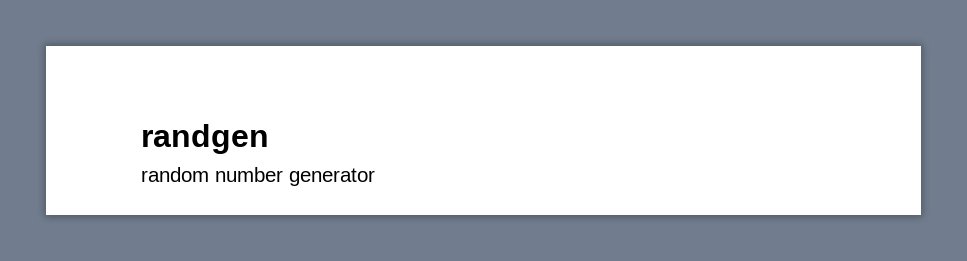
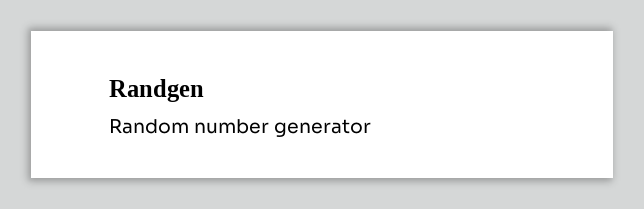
- randgen
- random number generator
+ Randgen
+ Random number generator

